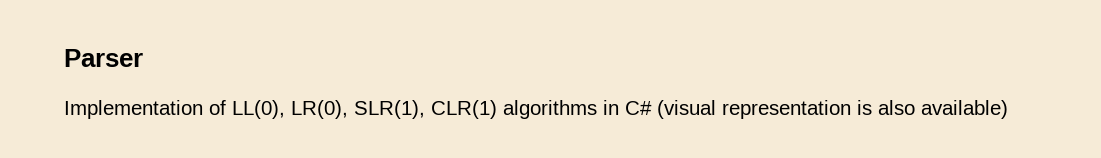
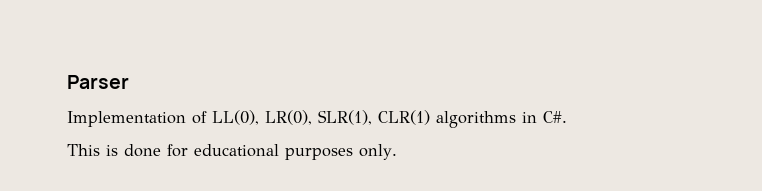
- Implementation of LL(0), LR(0), SLR(1), CLR(1) algorithms in C# (visual representation is also available)
+ Implementation of LL(0), LR(0), SLR(1), CLR(1) algorithms in C#.
+ This is done for educational purposes only.

